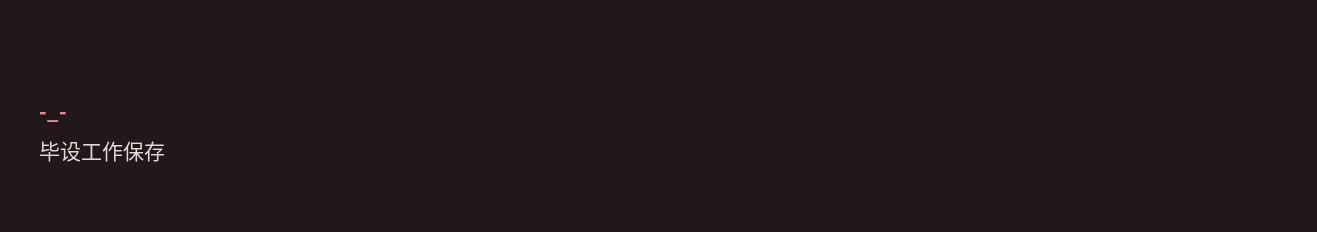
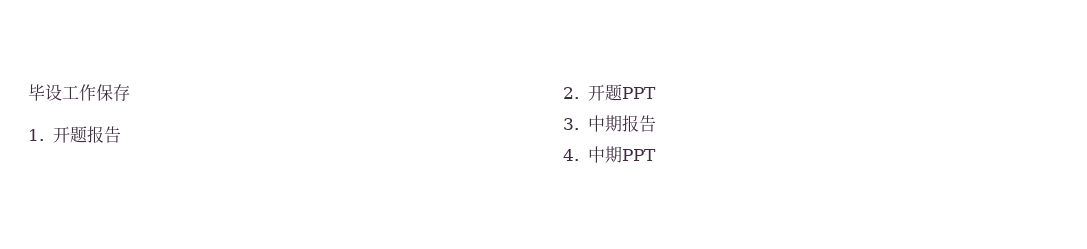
- -_-
+ 1.开题报告
+ 2.开题PPT
+ 3.中期报告
+ 4.中期PPT

